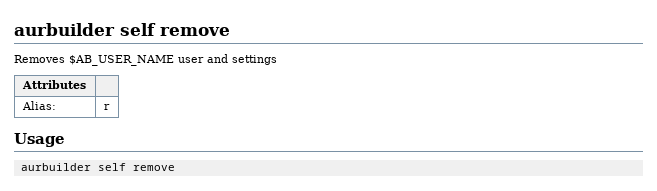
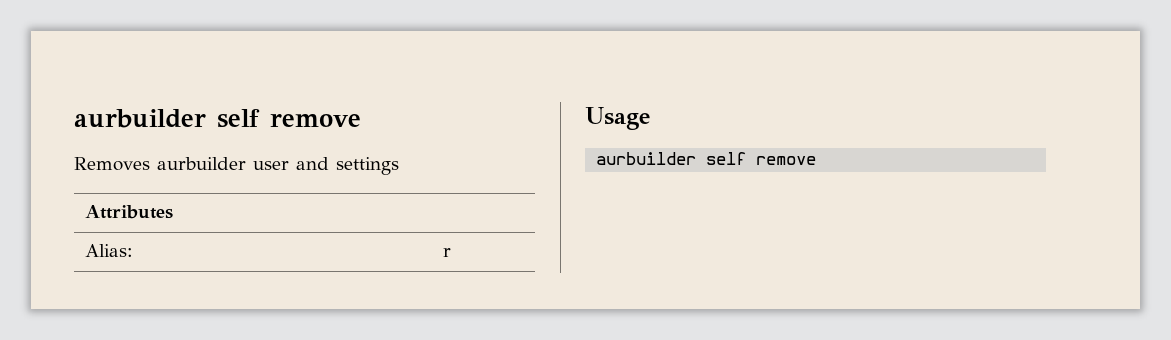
- Removes $AB_USER_NAME user and settings
+ Removes aurbuilder user and settings

